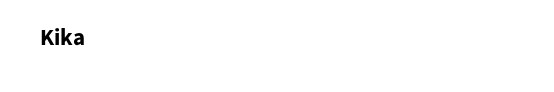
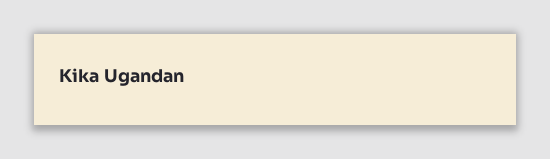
- Kika
+ Kika Ugandan

